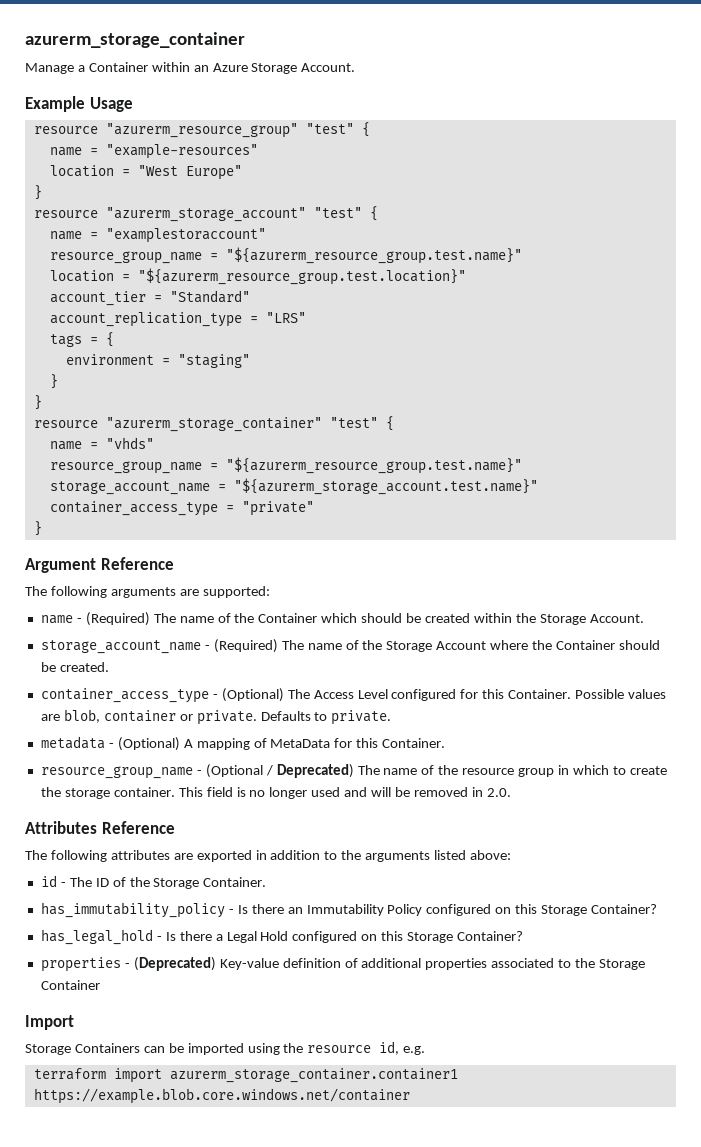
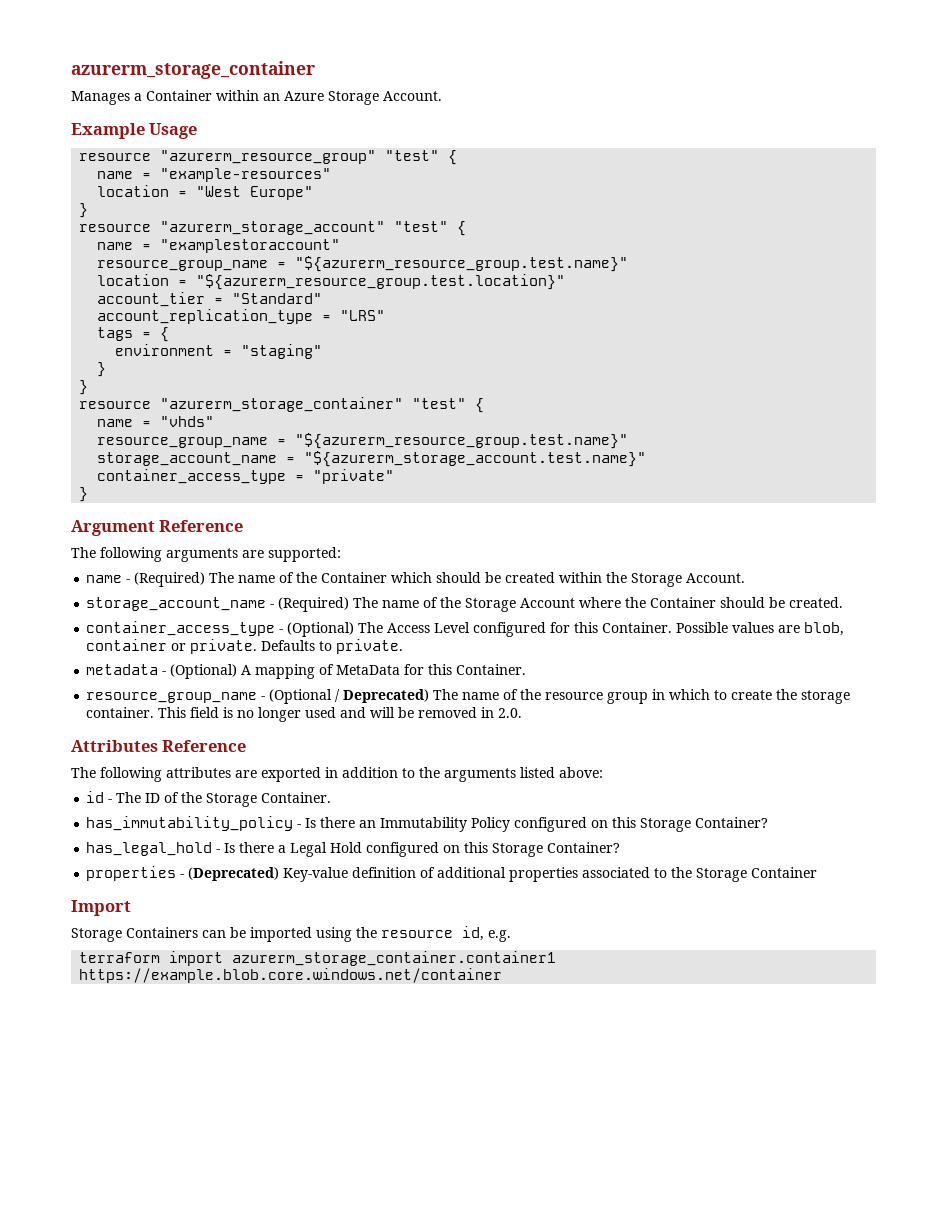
- Manage a Container within an Azure Storage Account.
+ Manages a Container within an Azure Storage Account.

